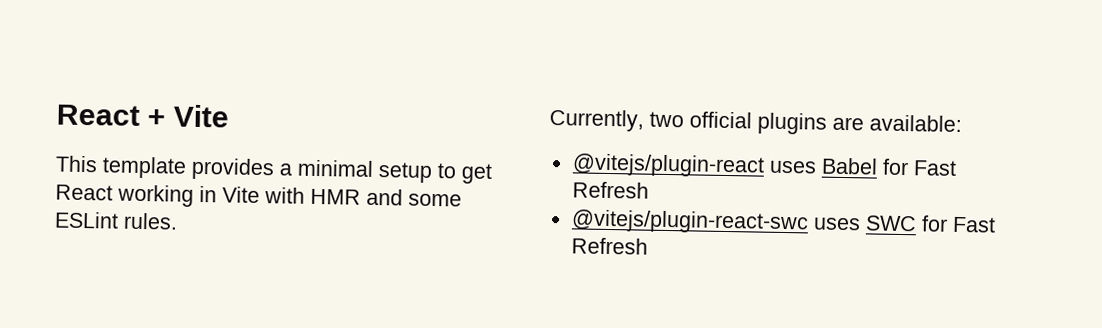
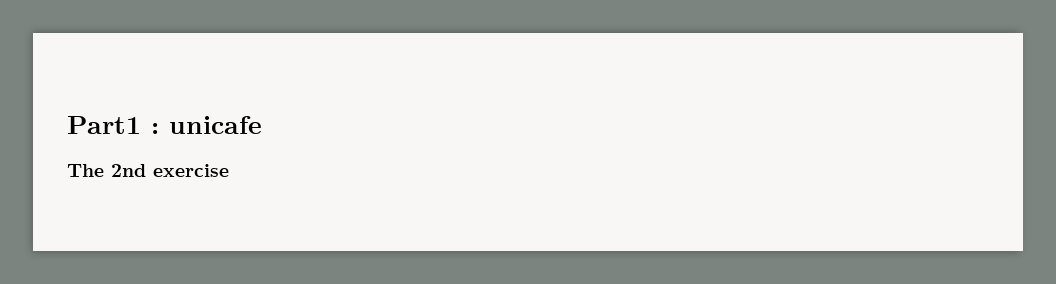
- React + Vite
- This template provides a minimal setup to get React working in Vite with HMR and some ESLint rules.
- Currently, two official plugins are available:
- @vitejs/plugin-react uses Babel for Fast Refresh
- @vitejs/plugin-react-swc uses SWC for Fast Refresh
+ Part1 : unicafe
+ The 2nd exercise

